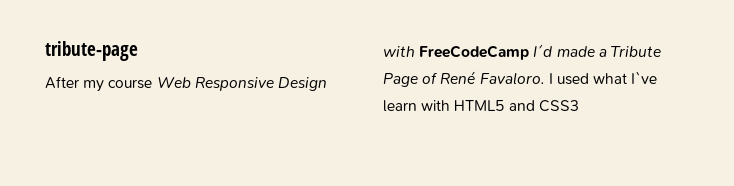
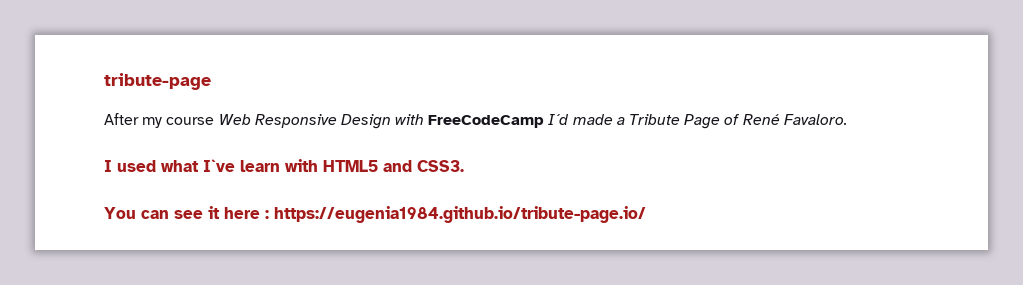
- After my course Web Responsive Design with FreeCodeCamp I´d made a Tribute Page of René Favaloro. I used what I`ve learn with HTML5 and CSS3
+ After my course Web Responsive Design with FreeCodeCamp I´d made a Tribute Page of René Favaloro.
+ I used what I`ve learn with HTML5 and CSS3.
+ You can see it here : https://eugenia1984.github.io/tribute-page.io/

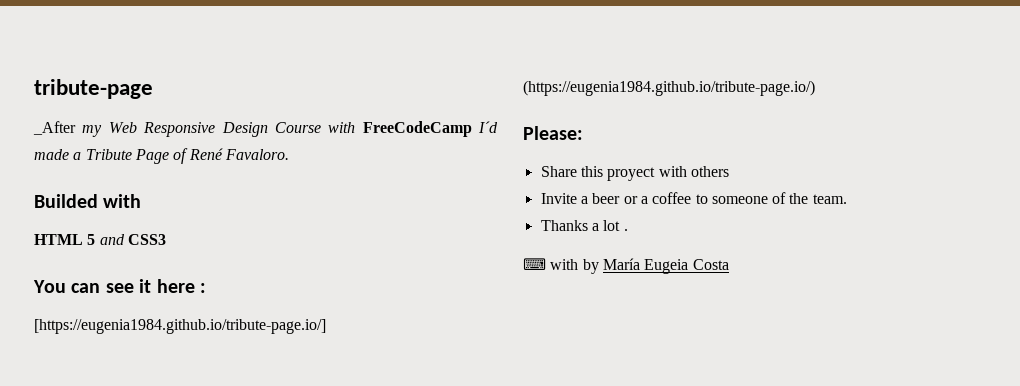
- After my course Web Responsive Design with FreeCodeCamp I´d made a Tribute Page of René Favaloro.
+ _After my Web Responsive Design Course with FreeCodeCamp I´d made a Tribute Page of René Favaloro.
- I used what I`ve learn with HTML5 and CSS3.
+ Builded with
+ HTML 5 and CSS3
- You can see it here : https://eugenia1984.github.io/tribute-page.io/
+ You can see it here :
+ [https://eugenia1984.github.io/tribute-page.io/] (https://eugenia1984.github.io/tribute-page.io/)
+ Please:
+ Share this proyect with others
+ Invite a beer or a coffee to someone of the team.
+ Thanks a lot .
+ ⌨ with by María Eugeia Costa

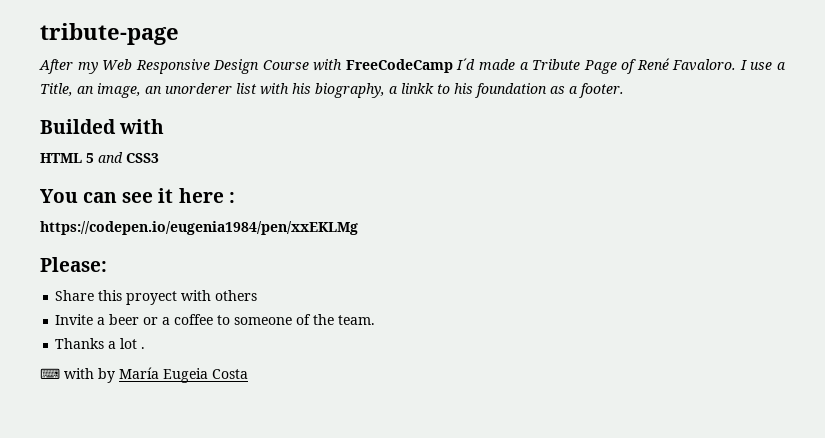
- _After my Web Responsive Design Course with FreeCodeCamp I´d made a Tribute Page of René Favaloro.
+ After my Web Responsive Design Course with FreeCodeCamp I´d made a Tribute Page of René Favaloro. I use a Title, an image, an unorderer list with his biography, a linkk to his foundation as a footer.
- [https://eugenia1984.github.io/tribute-page.io/] (https://eugenia1984.github.io/tribute-page.io/)
+ https://codepen.io/eugenia1984/pen/xxEKLMg

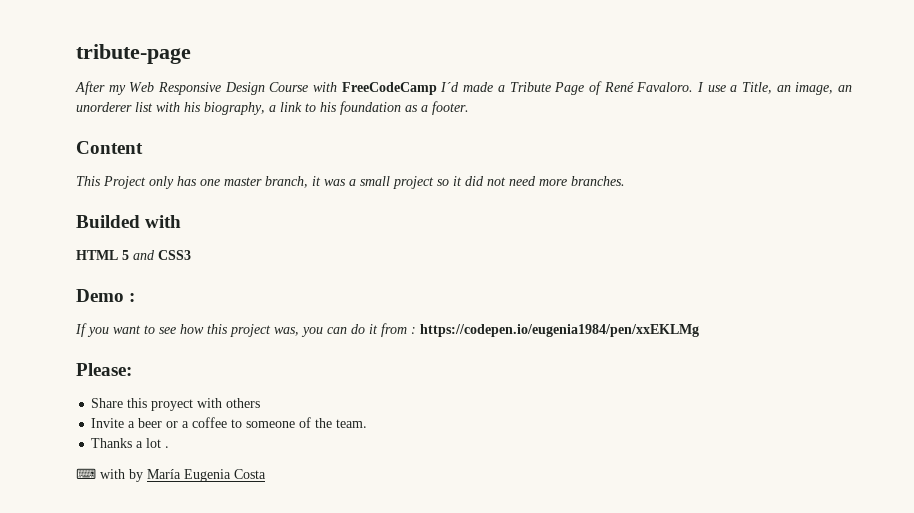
- I use a Title, an image, an unorderer list with his biography, a linkk to his foundation as a footer.
+ I use a Title, an image, an unorderer list with his biography, a link to his foundation as a footer.
+ Content
+ This Project only has one master branch, it was a small project so it did not need more branches.
- You can see it here :
- https://codepen.io/eugenia1984/pen/xxEKLMg
+ Demo :
+ If you want to see how this project was, you can do it from : https://codepen.io/eugenia1984/pen/xxEKLMg
- ⌨ with by María Eugeia Costa
+ ⌨ with by María Eugenia Costa

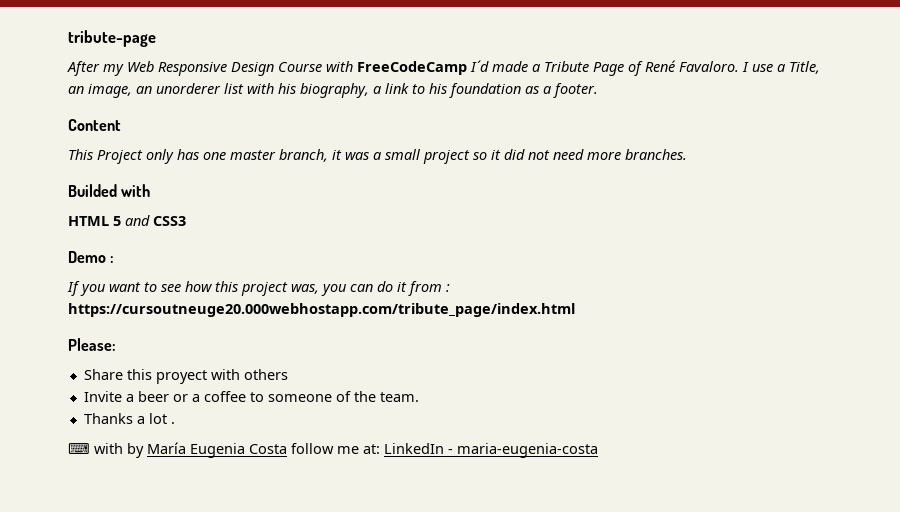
- If you want to see how this project was, you can do it from : https://codepen.io/eugenia1984/pen/xxEKLMg
+ If you want to see how this project was, you can do it from : https://cursoutneuge20.000webhostapp.com/tribute_page/index.html
- ⌨ with by María Eugenia Costa
+ ⌨ with by María Eugenia Costa follow me at: LinkedIn - maria-eugenia-costa

